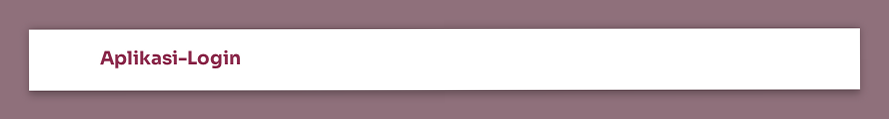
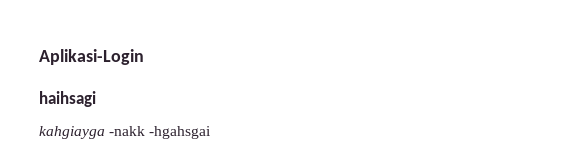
+ haihsagi
+ kahgiayga -nakk -hgahsgai

